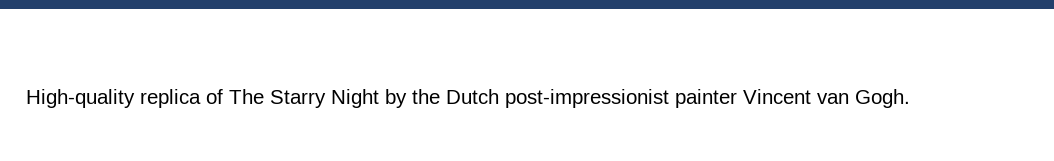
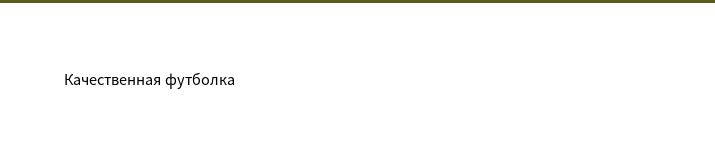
- High-quality replica of The Starry Night by the Dutch post-impressionist painter Vincent van Gogh.
+ Качественная футболка

